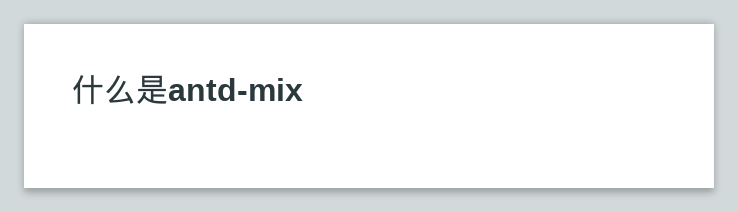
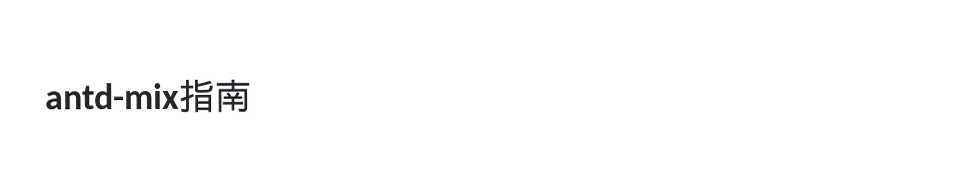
- 什么是antd-mix
+ antd-mix指南

